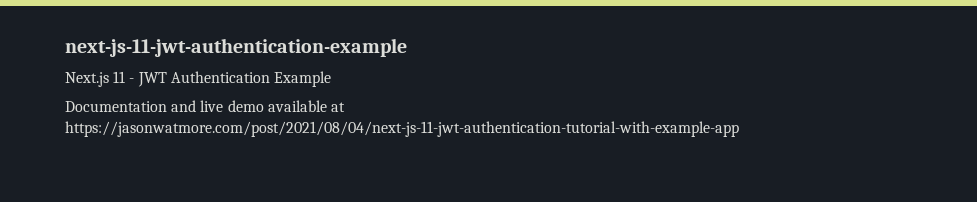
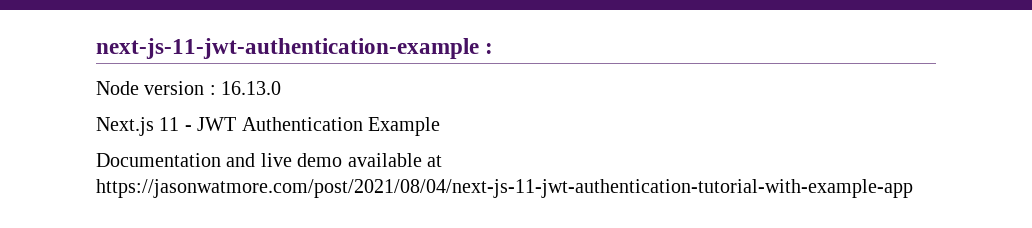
- next-js-11-jwt-authentication-example
+ next-js-11-jwt-authentication-example :
+ Node version : 16.13.0

